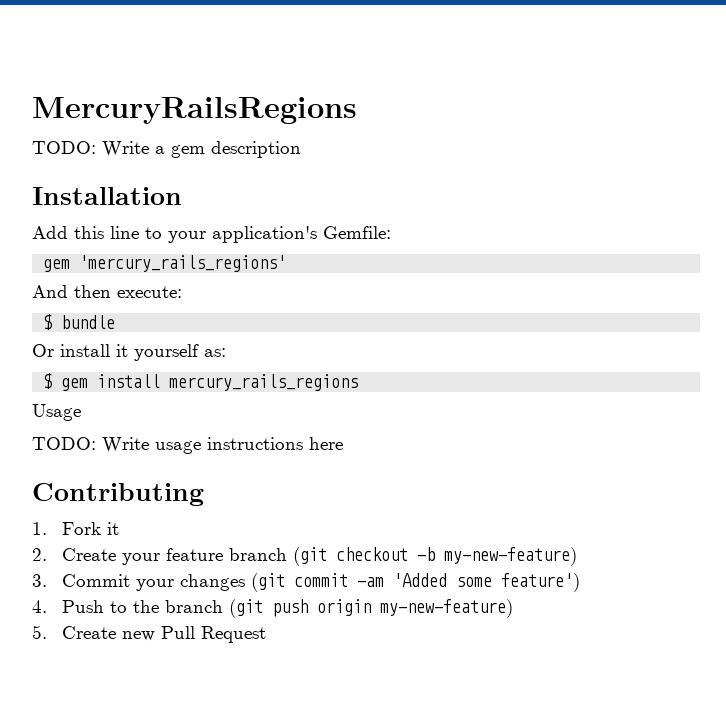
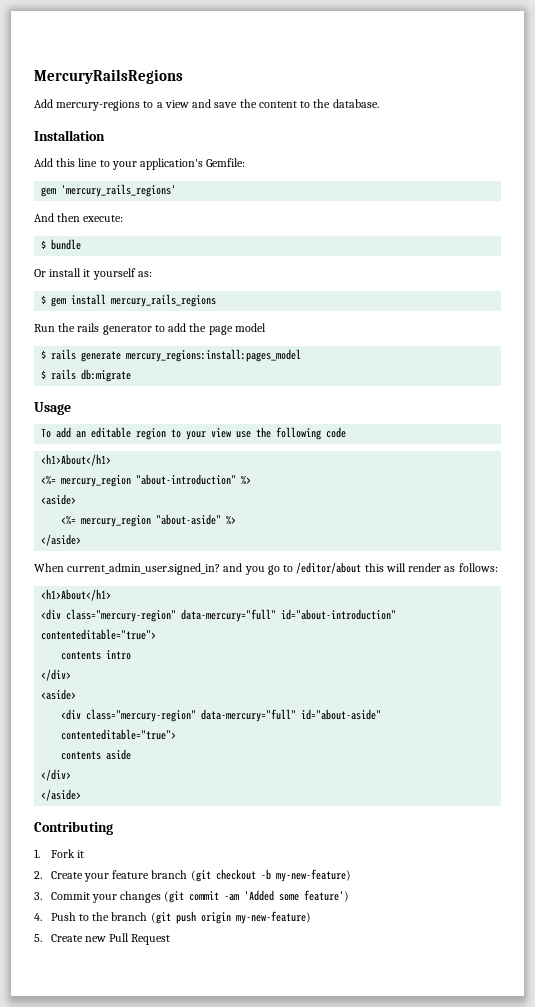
- TODO: Write a gem description
+ Add mercury-regions to a view and save the content to the database.
+ Run the rails generator to add the page model
+ $ rails generate mercury_regions:install:pages_model
+ $ rails db:migrate
  Usage
- TODO: Write usage instructions here
+ To add an editable region to your view use the following code
+ <h1>About</h1>
+ <%= mercury_region "about-introduction" %>
+ <aside>
+ <%= mercury_region "about-aside" %>
+ </aside>
+ When current_admin_user.signed_in? and you go to /editor/about this will render as follows:
+ <h1>About</h1>
+ <div class="mercury-region" data-mercury="full" id="about-introduction" contenteditable="true">
+ contents intro
+ </div>
+ <aside>
+ <div class="mercury-region" data-mercury="full" id="about-aside" contenteditable="true">
+ contents aside
+ </div>
+ </aside>

